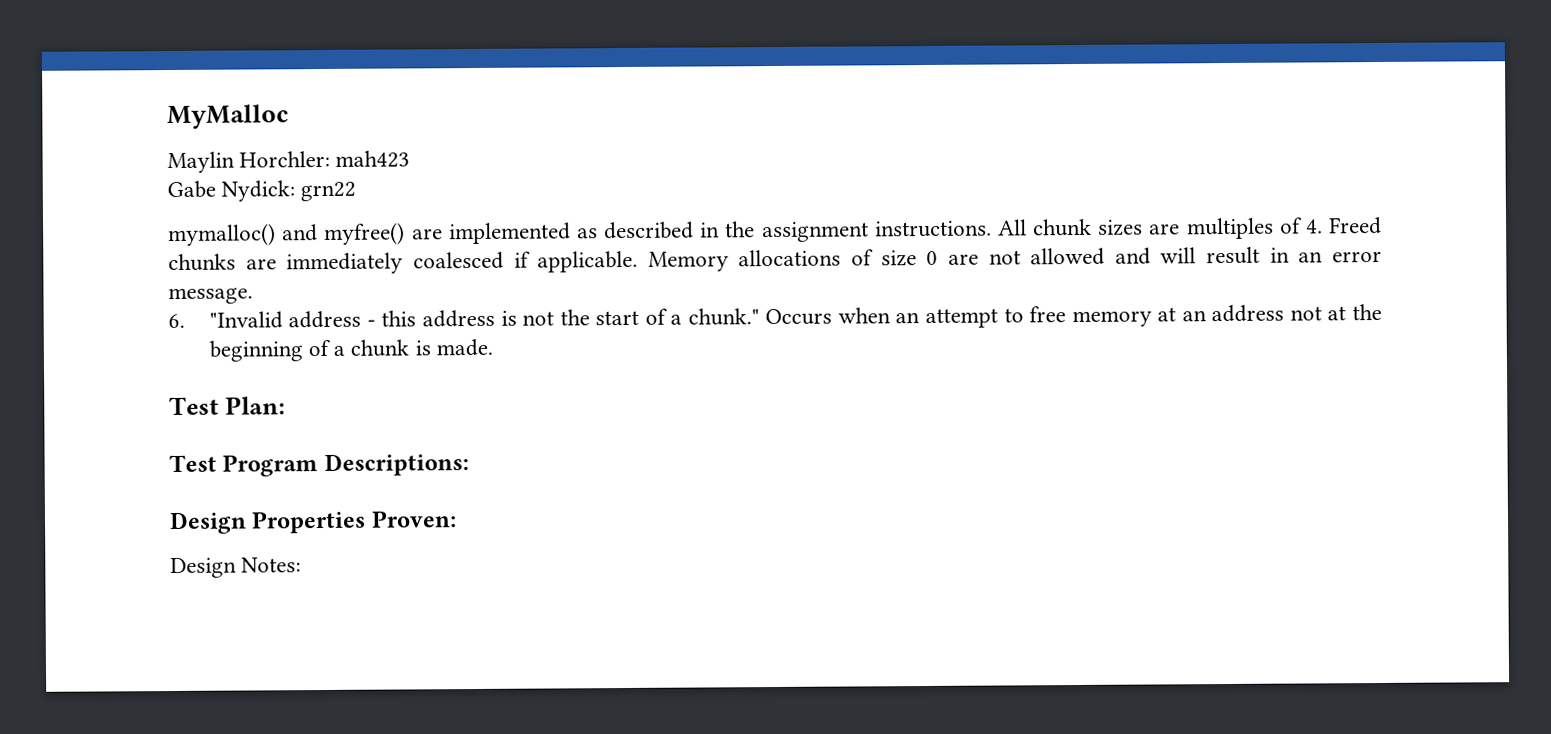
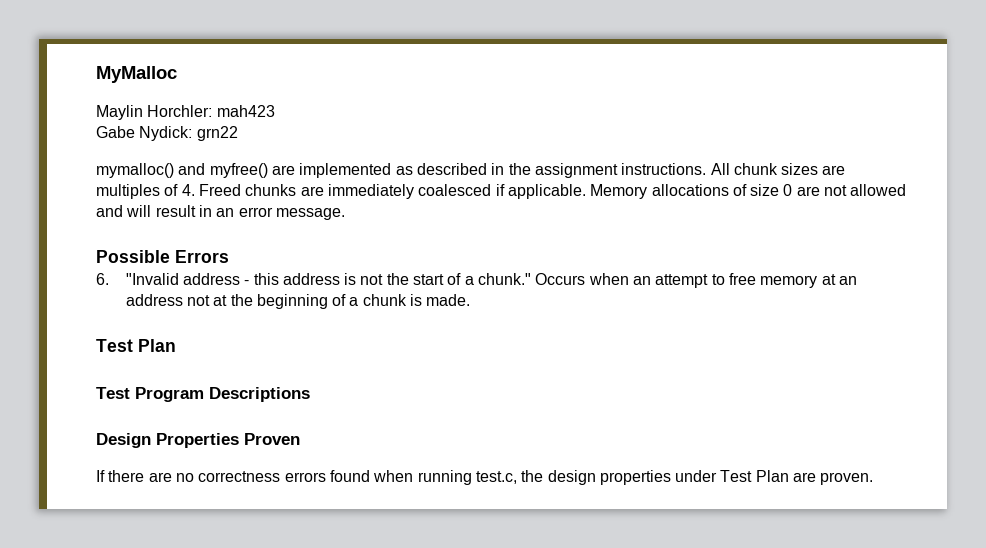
+ Possible Errors
  Occurs when an attempt to free memory at an address not at the beginning of a chunk is made.
- Test Plan:
+ Test Plan
- Test Program Descriptions:
+ Test Program Descriptions
- Design Properties Proven:
- Design Notes:
+ Design Properties Proven
+ If there are no correctness errors found when running test.c, the design properties under Test Plan are proven.

